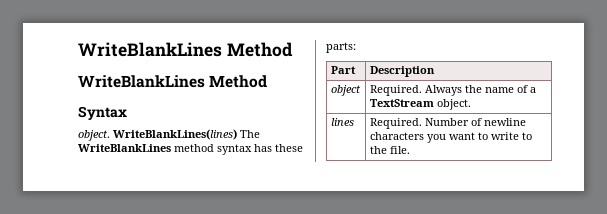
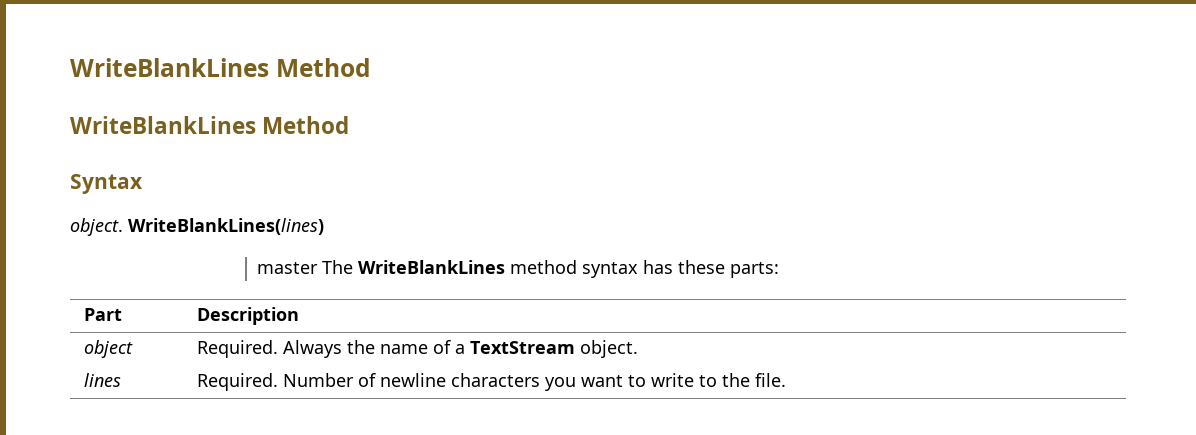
- WriteBlankLines(lines) The WriteBlankLines method syntax has these parts:
+ WriteBlankLines(lines)
+ master The WriteBlankLines method syntax has these parts:

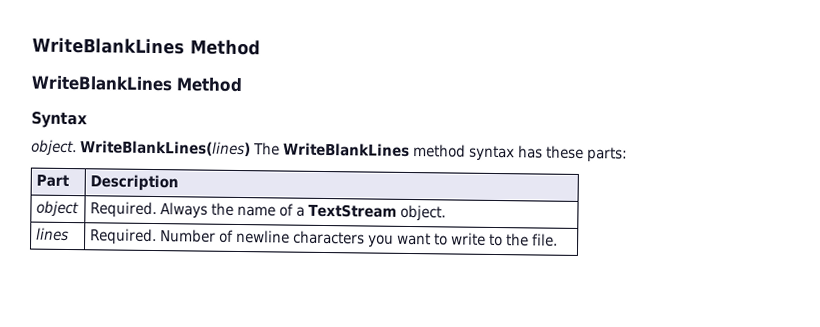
- WriteBlankLines(lines)
- master The WriteBlankLines method syntax has these parts:
+ WriteBlankLines(lines) The WriteBlankLines method syntax has these parts:

